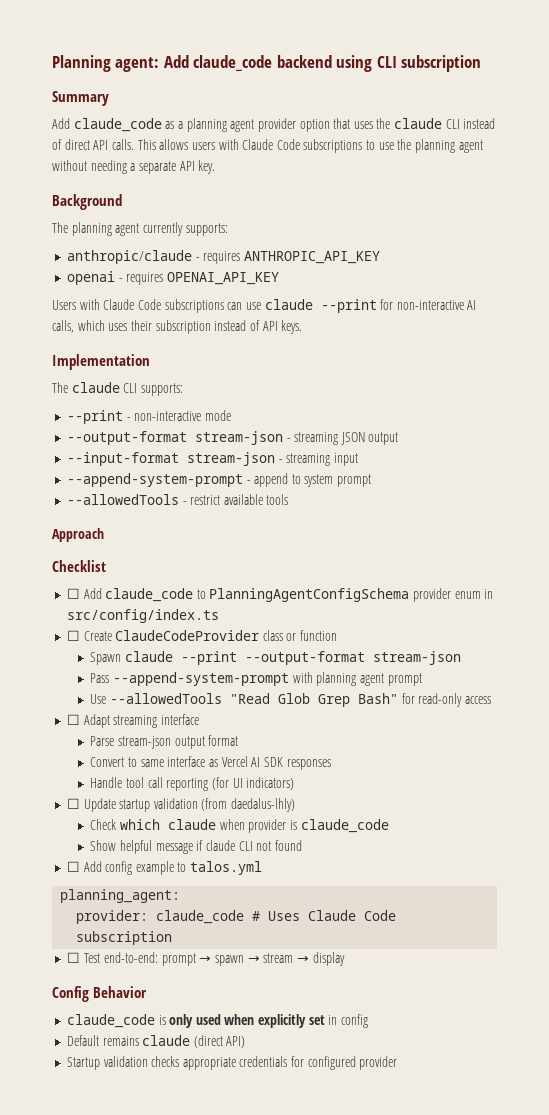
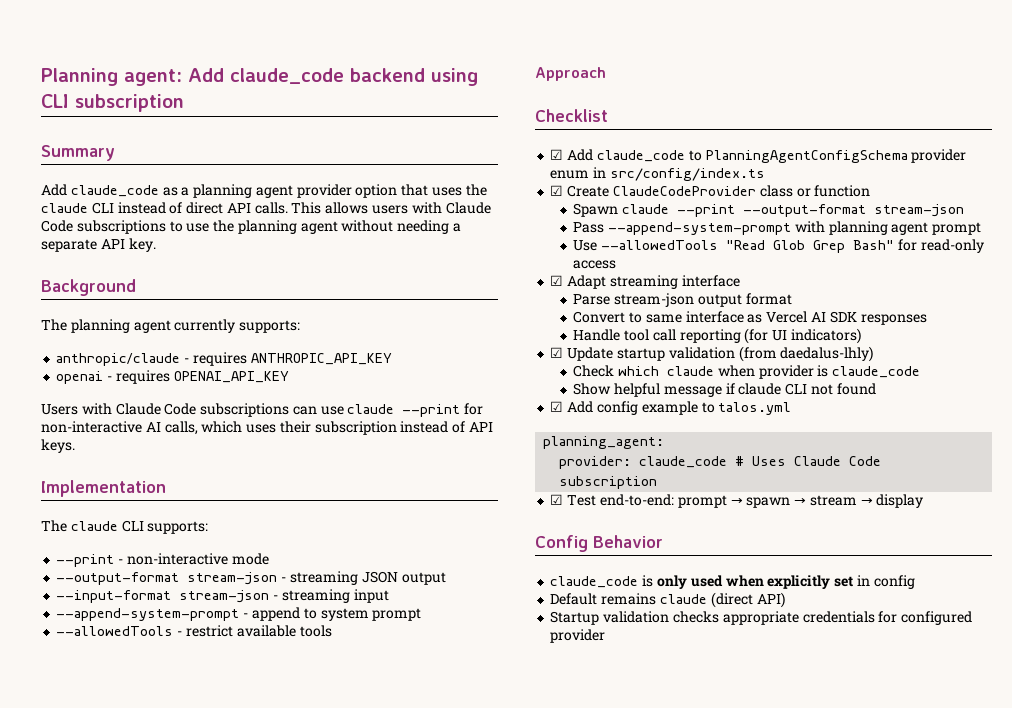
- ☐ Add claude_code to PlanningAgentConfigSchema provider enum in src/config/index.ts
+ ☑ Add claude_code to PlanningAgentConfigSchema provider enum in src/config/index.ts
- ☐ Create ClaudeCodeProvider class or function
+ ☑ Create ClaudeCodeProvider class or function
- ☐ Adapt streaming interface
+ ☑ Adapt streaming interface
- ☐ Update startup validation (from daedalus-lhly)
+ ☑ Update startup validation (from daedalus-lhly)
- ☐ Add config example to talos.yml
+ ☑ Add config example to talos.yml
- ☐ Test end-to-end: prompt → spawn → stream → display
+ ☑ Test end-to-end: prompt → spawn → stream → display

